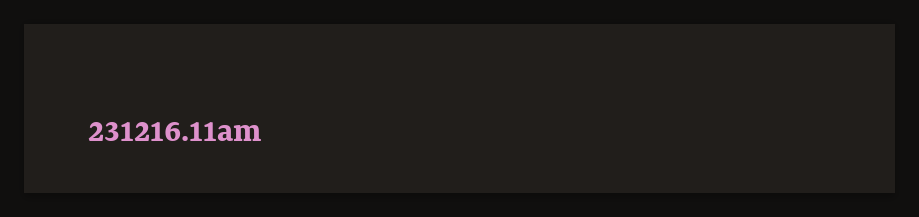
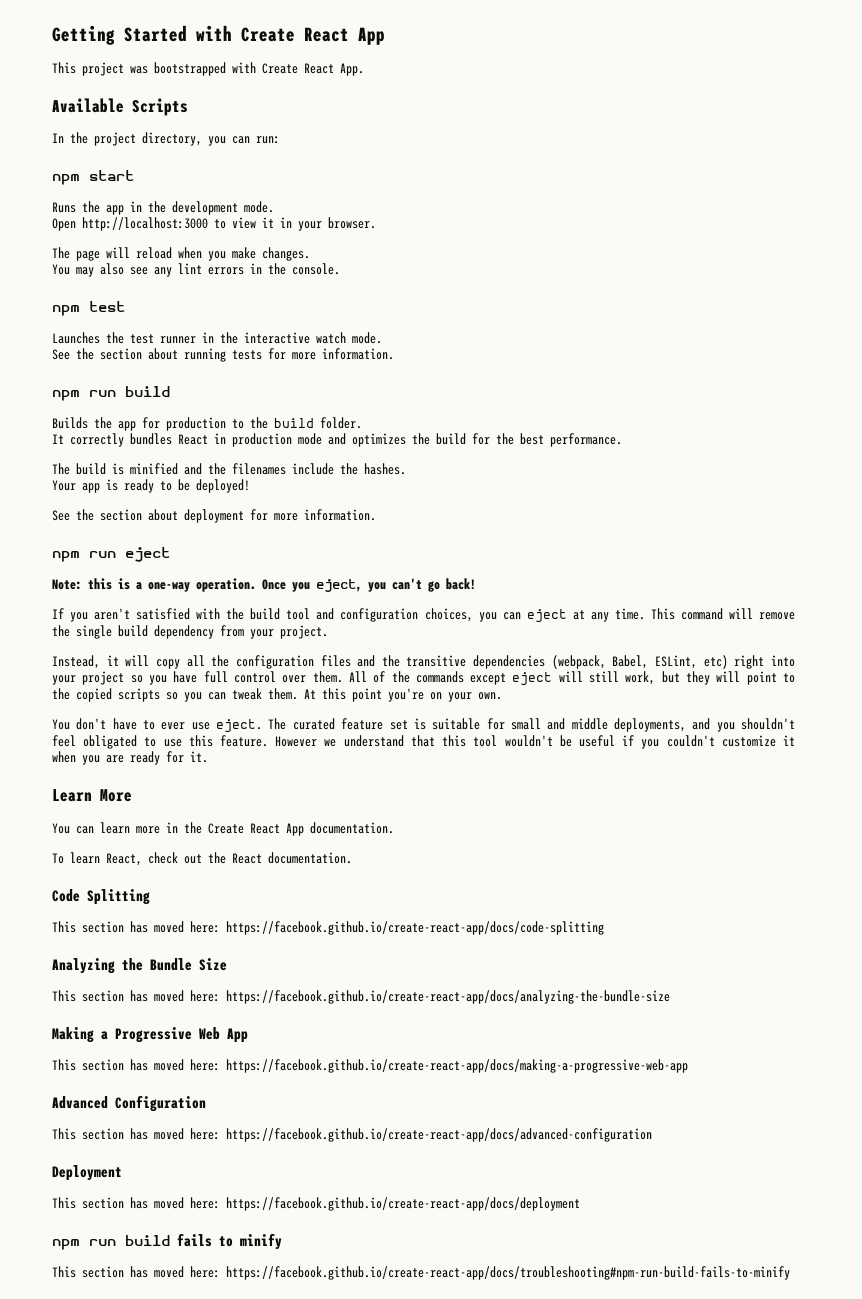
- 231216.11am
+ Getting Started with Create React App
+ This project was bootstrapped with Create React App.
+ Available Scripts
+ In the project directory, you can run:
+ npm start
+ Runs the app in the development mode.
+ Open http://localhost:3000 to view it in your browser.
+ The page will reload when you make changes.
+ You may also see any lint errors in the console.
+ npm test
+ Launches the test runner in the interactive watch mode.
+ See the section about running tests for more information.
+ npm run build
+ Builds the app for production to the build folder.
+ It correctly bundles React in production mode and optimizes the build for the best performance.
+ The build is minified and the filenames include the hashes.
+ Your app is ready to be deployed!
+ See the section about deployment for more information.
+ npm run eject
+ Note: this is a one-way operation. Once you eject, you can't go back!
+ If you aren't satisfied with the build tool and configuration choices, you can eject at any time. This command will remove the single build dependency from your project.
+ Instead, it will copy all the configuration files and the transitive dependencies (webpack, Babel, ESLint, etc) right into your project so you have full control over them. All of the commands except eject will still work, but they will point to the copied scripts so you can tweak them. At this point you're on your own.
+ You don't have to ever use eject. The curated feature set is suitable for small and middle deployments, and you shouldn't feel obligated to use this feature. However we understand that this tool wouldn't be useful if you couldn't customize it when you are ready for it.
+ Learn More
+ You can learn more in the Create React App documentation.
+ To learn React, check out the React documentation.
+ Code Splitting
+ This section has moved here: https://facebook.github.io/create-react-app/docs/code-splitting
+ Analyzing the Bundle Size
+ This section has moved here: https://facebook.github.io/create-react-app/docs/analyzing-the-bundle-size
+ Making a Progressive Web App
+ This section has moved here: https://facebook.github.io/create-react-app/docs/making-a-progressive-web-app
+ Advanced Configuration
+ This section has moved here: https://facebook.github.io/create-react-app/docs/advanced-configuration
+ Deployment
+ This section has moved here: https://facebook.github.io/create-react-app/docs/deployment
+ npm run build fails to minify
+ This section has moved here: https://facebook.github.io/create-react-app/docs/troubleshooting#npm-run-build-fails-to-minify

